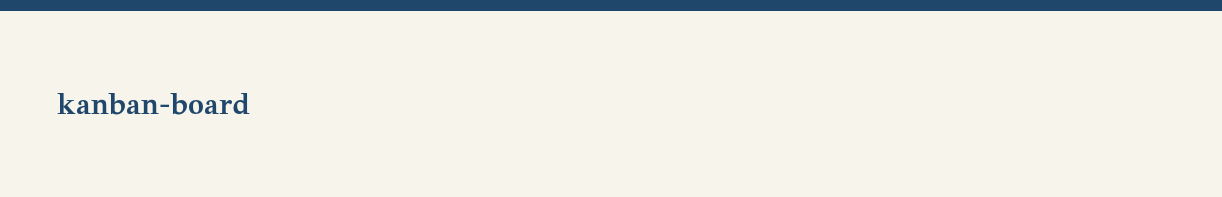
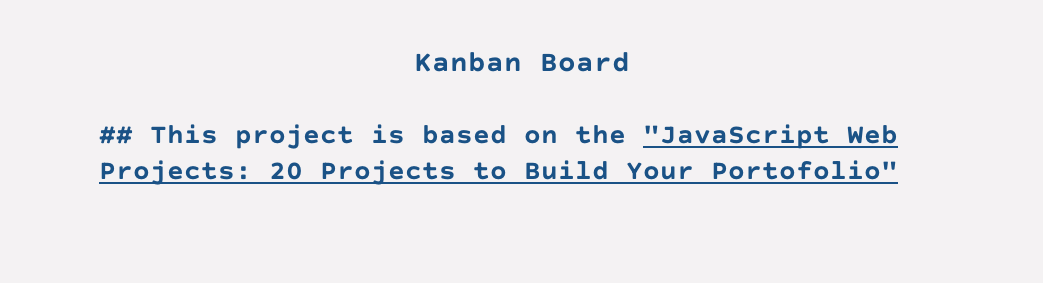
- kanban-board
+ Kanban Board
+ ## This project is based on the "JavaScript Web Projects: 20 Projects to Build Your Portofolio"

